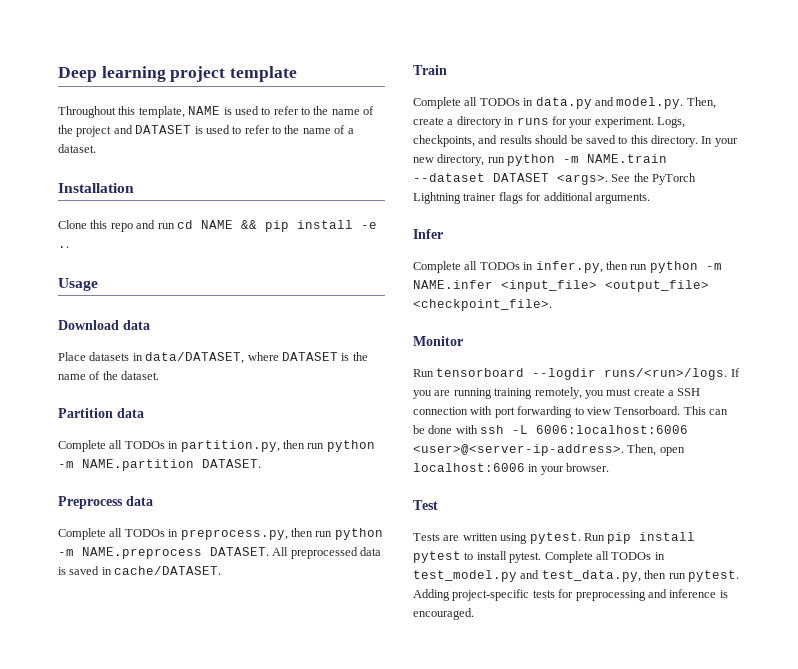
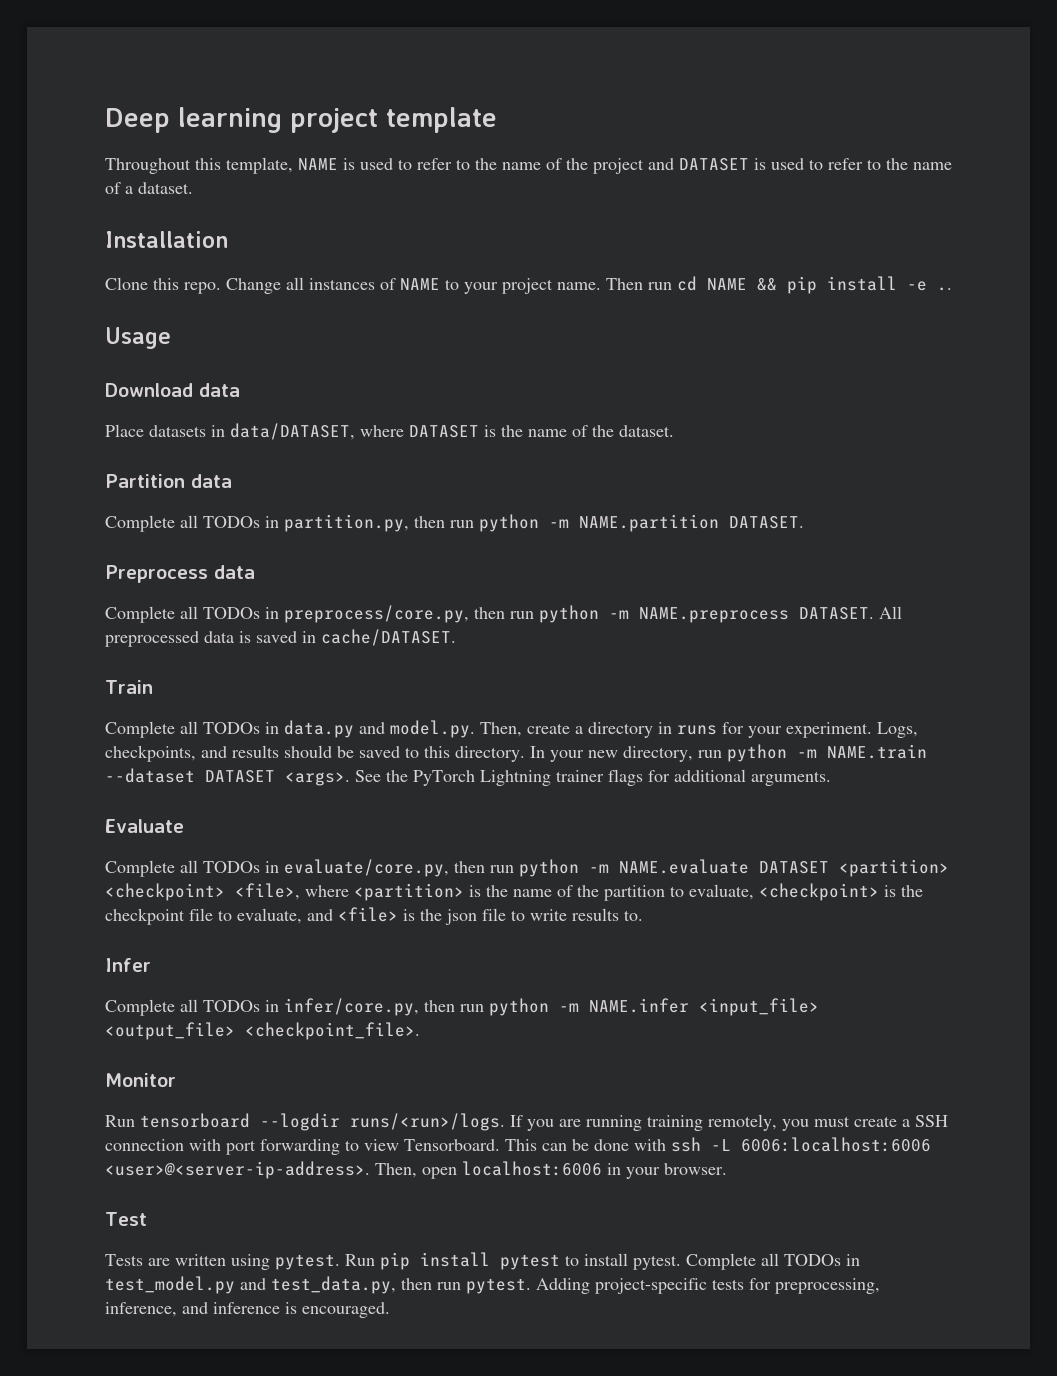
- Clone this repo and run cd NAME && pip install -e ..
+ Clone this repo. Change all instances of NAME to your project name. Then run cd NAME && pip install -e ..
- Complete all TODOs in preprocess.py, then run python -m NAME.preprocess DATASET.
+ Complete all TODOs in preprocess/core.py, then run python -m NAME.preprocess DATASET.
+ Evaluate
+ Complete all TODOs in evaluate/core.py, then run python -m NAME.evaluate DATASET <partition> <checkpoint> <file>, where <partition> is the name of the partition to evaluate, <checkpoint> is the checkpoint file to evaluate, and <file> is the json file to write results to.
- Complete all TODOs in infer.py, then run python -m NAME.infer <input_file> <output_file> <checkpoint_file>.
+ Complete all TODOs in infer/core.py, then run python -m NAME.infer <input_file> <output_file> <checkpoint_file>.
- Adding project-specific tests for preprocessing and inference is encouraged.
+ Adding project-specific tests for preprocessing, inference, and inference is encouraged.

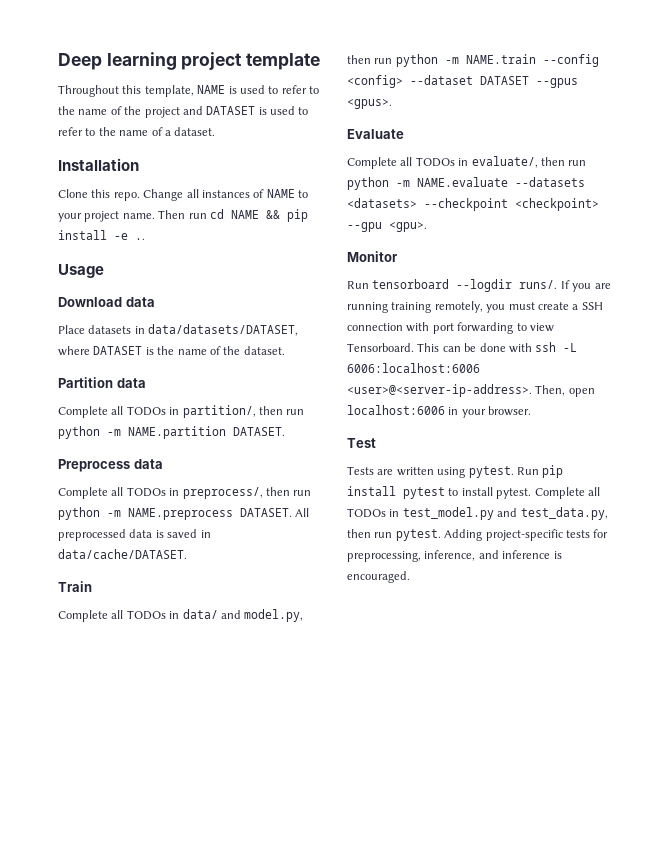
- Place datasets in data/DATASET, where DATASET is the name of the dataset.
+ Place datasets in data/datasets/DATASET, where DATASET is the name of the dataset.
- Complete all TODOs in partition.py, then run python -m NAME.partition DATASET.
+ Complete all TODOs in partition/, then run python -m NAME.partition DATASET.
- Complete all TODOs in preprocess/core.py, then run python -m NAME.preprocess DATASET.
+ Complete all TODOs in preprocess/, then run python -m NAME.preprocess DATASET.
- All preprocessed data is saved in cache/DATASET.
+ All preprocessed data is saved in data/cache/DATASET.
- Complete all TODOs in data.py and model.py. Then, create a directory in runs for your experiment. Logs, checkpoints, and results should be saved to this directory. In your new directory, run python -m NAME.train --dataset DATASET <args>. See the PyTorch Lightning trainer flags for additional arguments.
+ Complete all TODOs in data/ and model.py, then run python -m NAME.train --config <config> --dataset DATASET --gpus <gpus>.
- Complete all TODOs in evaluate/core.py, then run python -m NAME.evaluate DATASET <partition> <checkpoint> <file>, where <partition> is the name of the partition to evaluate, <checkpoint> is the checkpoint file to evaluate, and <file> is the json file to write results to.
- Infer
- Complete all TODOs in infer/core.py, then run python -m NAME.infer <input_file> <output_file> <checkpoint_file>.
+ Complete all TODOs in evaluate/, then run python -m NAME.evaluate --datasets <datasets> --checkpoint <checkpoint> --gpu <gpu>.
- Run tensorboard --logdir runs/<run>/logs.
+ Run tensorboard --logdir runs/.

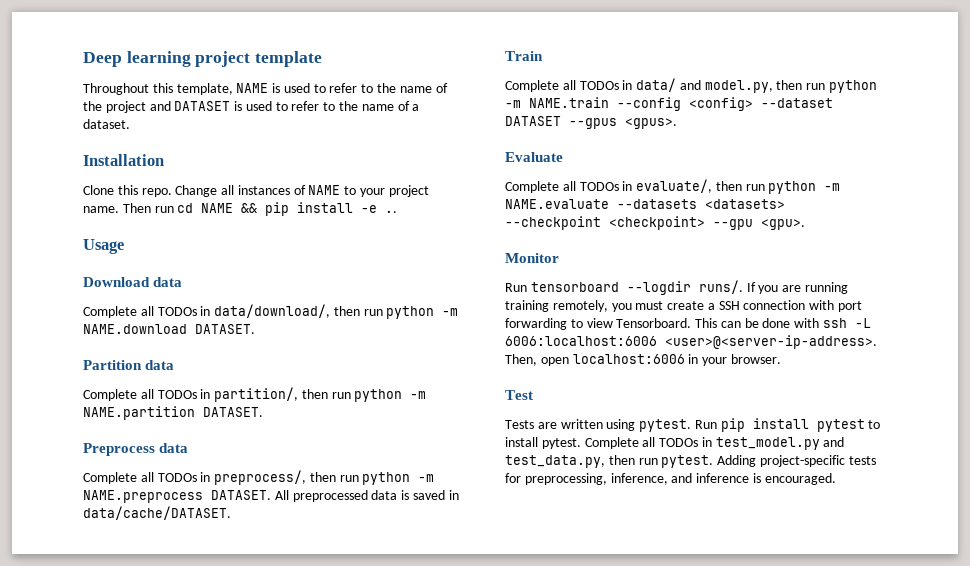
- Place datasets in data/datasets/DATASET, where DATASET is the name of the dataset.
+ Complete all TODOs in data/download/, then run python -m NAME.download DATASET.

